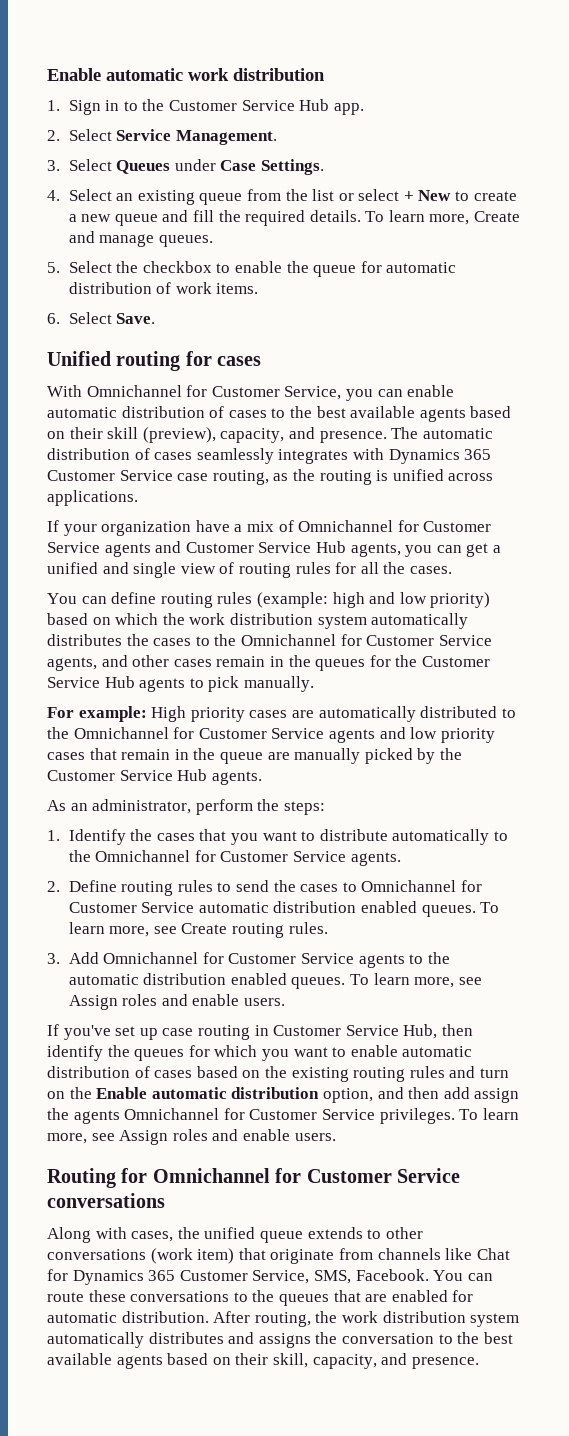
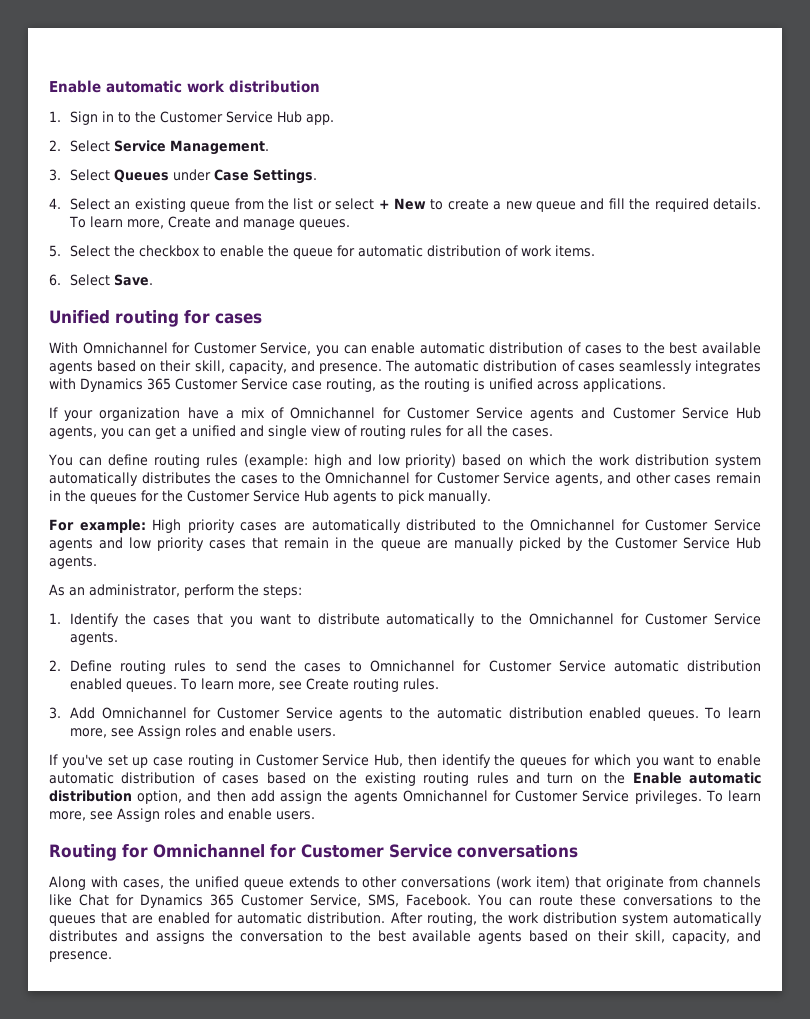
- With Omnichannel for Customer Service, you can enable automatic distribution of cases to the best available agents based on their skill (preview), capacity, and presence.
+ With Omnichannel for Customer Service, you can enable automatic distribution of cases to the best available agents based on their skill, capacity, and presence.

